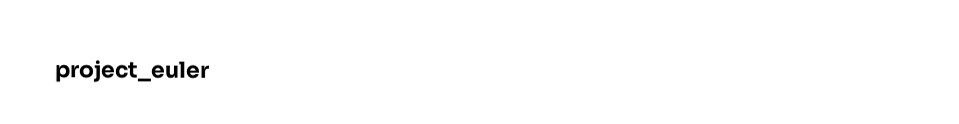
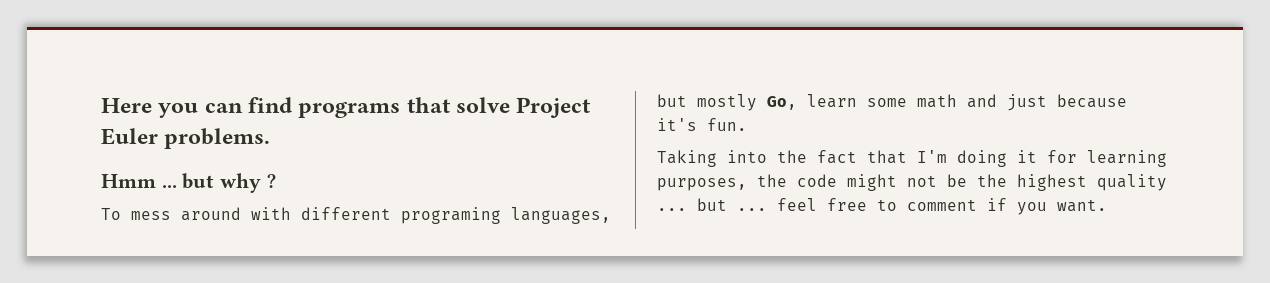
- project_euler
+ Here you can find programs that solve Project Euler problems.
+ Hmm ... but why ?
+ To mess around with different programing languages, but mostly Go, learn some math and just because it's fun.
+ Taking into the fact that I'm doing it for learning purposes, the code might not be the highest quality ... but ... feel free to comment if you want.

